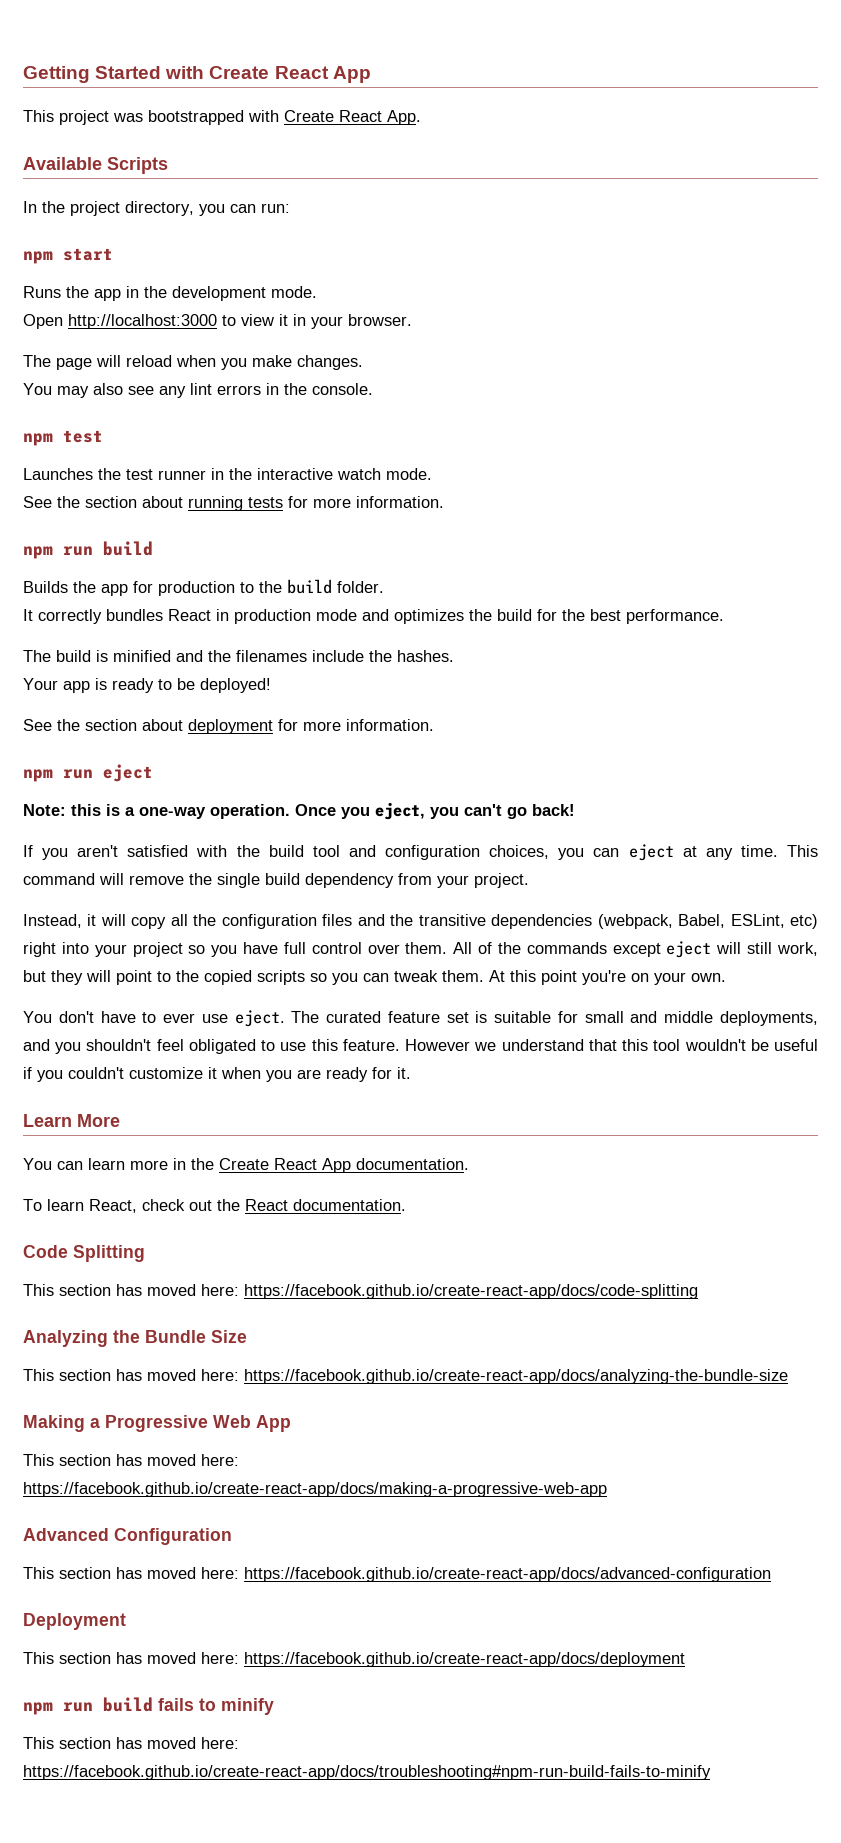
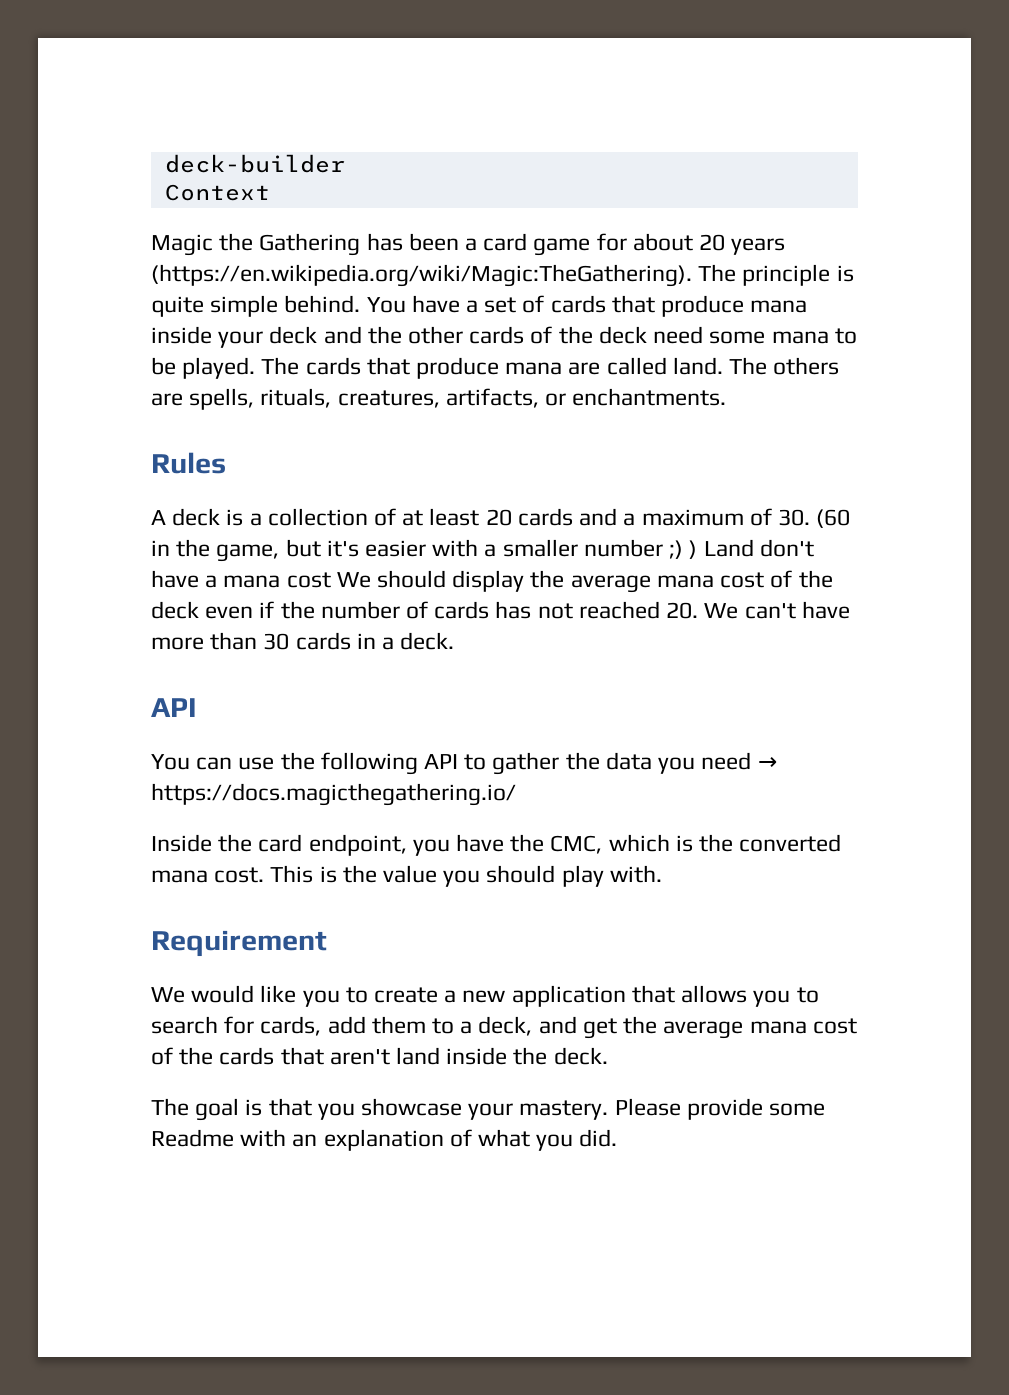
- Getting Started with Create React App
- This project was bootstrapped with Create React App.
- Available Scripts
- In the project directory, you can run:
- npm start
- Runs the app in the development mode.
- Open http://localhost:3000 to view it in your browser.
- The page will reload when you make changes.
- You may also see any lint errors in the console.
- npm test
- Launches the test runner in the interactive watch mode.
- See the section about running tests for more information.
- npm run build
- Builds the app for production to the build folder.
- It correctly bundles React in production mode and optimizes the build for the best performance.
- The build is minified and the filenames include the hashes.
- Your app is ready to be deployed!
- See the section about deployment for more information.
- npm run eject
- Note: this is a one-way operation. Once you eject, you can't go back!
- If you aren't satisfied with the build tool and configuration choices, you can eject at any time. This command will remove the single build dependency from your project.
- Instead, it will copy all the configuration files and the transitive dependencies (webpack, Babel, ESLint, etc) right into your project so you have full control over them. All of the commands except eject will still work, but they will point to the copied scripts so you can tweak them. At this point you're on your own.
- You don't have to ever use eject. The curated feature set is suitable for small and middle deployments, and you shouldn't feel obligated to use this feature. However we understand that this tool wouldn't be useful if you couldn't customize it when you are ready for it.
- Learn More
- You can learn more in the Create React App documentation.
- To learn React, check out the React documentation.
- Code Splitting
- This section has moved here: https://facebook.github.io/create-react-app/docs/code-splitting
- Analyzing the Bundle Size
- This section has moved here: https://facebook.github.io/create-react-app/docs/analyzing-the-bundle-size
- Making a Progressive Web App
- This section has moved here: https://facebook.github.io/create-react-app/docs/making-a-progressive-web-app
- Advanced Configuration
- This section has moved here: https://facebook.github.io/create-react-app/docs/advanced-configuration
- Deployment
- This section has moved here: https://facebook.github.io/create-react-app/docs/deployment
- npm run build fails to minify
- This section has moved here: https://facebook.github.io/create-react-app/docs/troubleshooting#npm-run-build-fails-to-minify
+ deck-builder
+ Context
+ Magic the Gathering has been a card game for about 20 years (https://en.wikipedia.org/wiki/Magic:TheGathering). The principle is quite simple behind. You have a set of cards that produce mana inside your deck and the other cards of the deck need some mana to be played. The cards that produce mana are called land. The others are spells, rituals, creatures, artifacts, or enchantments.
+ Rules
+ A deck is a collection of at least 20 cards and a maximum of 30. (60 in the game, but it's easier with a smaller number ;) ) Land don't have a mana cost We should display the average mana cost of the deck even if the number of cards has not reached 20. We can't have more than 30 cards in a deck.
+ API
+ You can use the following API to gather the data you need → https://docs.magicthegathering.io/
+ Inside the card endpoint, you have the CMC, which is the converted mana cost. This is the value you should play with.
+ Requirement
+ We would like you to create a new application that allows you to search for cards, add them to a deck, and get the average mana cost of the cards that aren't land inside the deck.
+ The goal is that you showcase your mastery. Please provide some Readme with an explanation of what you did.

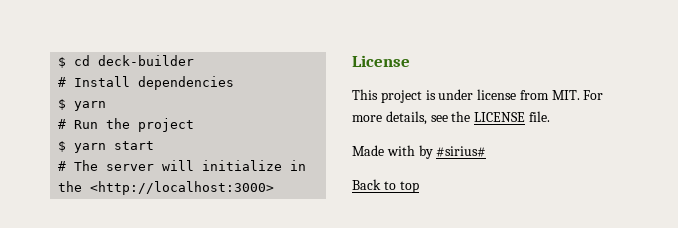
- deck-builder
+ $ cd deck-builder
- Context
- Magic the Gathering has been a card game for about 20 years (https://en.wikipedia.org/wiki/Magic:TheGathering). The principle is quite simple behind. You have a set of cards that produce mana inside your deck and the other cards of the deck need some mana to be played. The cards that produce mana are called land. The others are spells, rituals, creatures, artifacts, or enchantments.
- Rules
- A deck is a collection of at least 20 cards and a maximum of 30. (60 in the game, but it's easier with a smaller number ;) ) Land don't have a mana cost We should display the average mana cost of the deck even if the number of cards has not reached 20. We can't have more than 30 cards in a deck.
- API
- You can use the following API to gather the data you need → https://docs.magicthegathering.io/
- Inside the card endpoint, you have the CMC, which is the converted mana cost. This is the value you should play with.
- Requirement
- We would like you to create a new application that allows you to search for cards, add them to a deck, and get the average mana cost of the cards that aren't land inside the deck.
- The goal is that you showcase your mastery. Please provide some Readme with an explanation of what you did.
+ # Install dependencies
+ $ yarn
+ # Run the project
+ $ yarn start
+ # The server will initialize in the <http://localhost:3000>
+ License
+ This project is under license from MIT. For more details, see the LICENSE file.
+ Made with by #sirius#
+ Back to top

